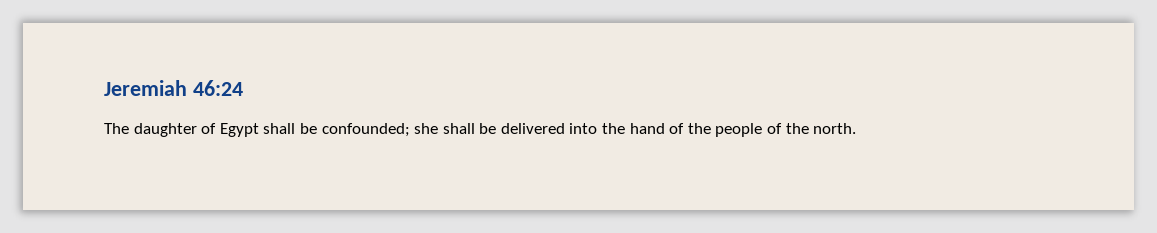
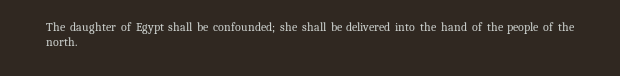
- Jeremiah 46:24

